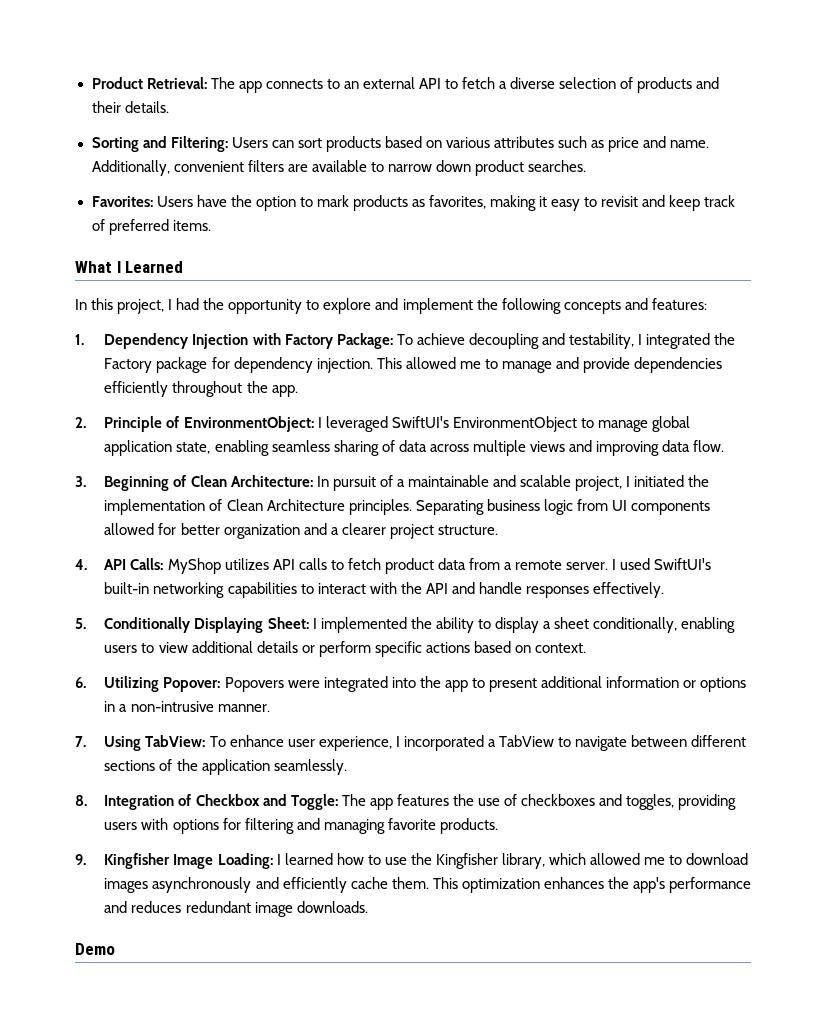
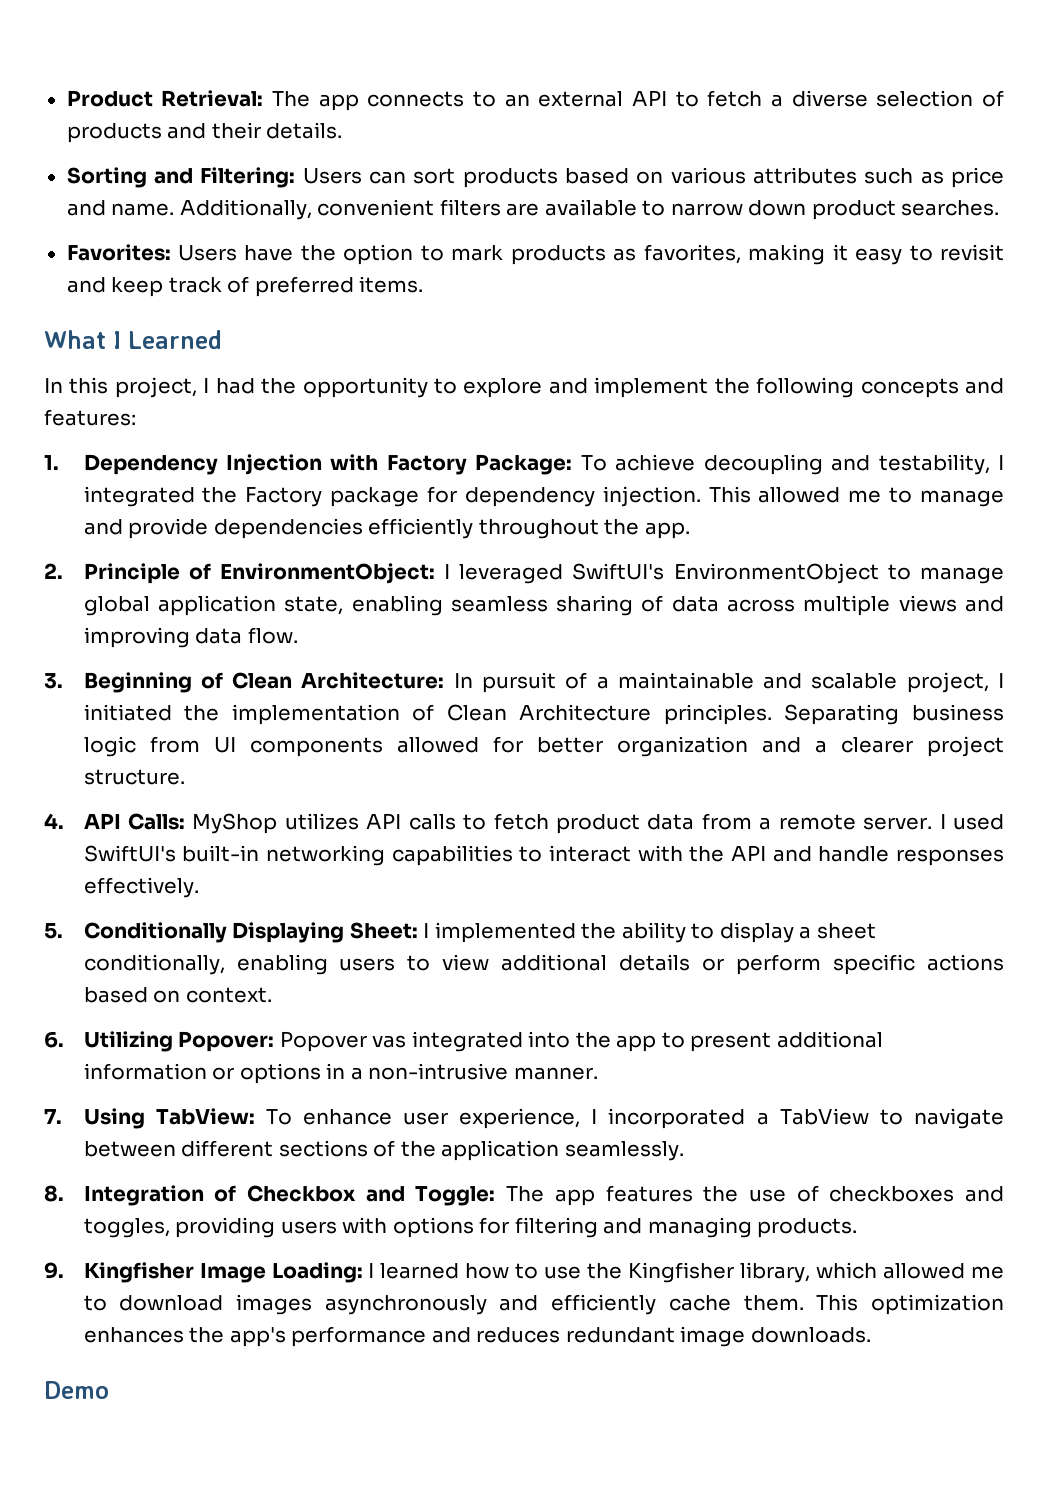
- 6. Utilizing Popover: Popovers were integrated into the app to present additional information or options in a non-intrusive manner.
+ 6. Utilizing Popover: Popover vas integrated into the app to present additional information or options in a non-intrusive manner.
- 8. Integration of Checkbox and Toggle: The app features the use of checkboxes and toggles, providing users with options for filtering and managing favorite products.
+ 8. Integration of Checkbox and Toggle: The app features the use of checkboxes and toggles, providing users with options for filtering and managing products.

